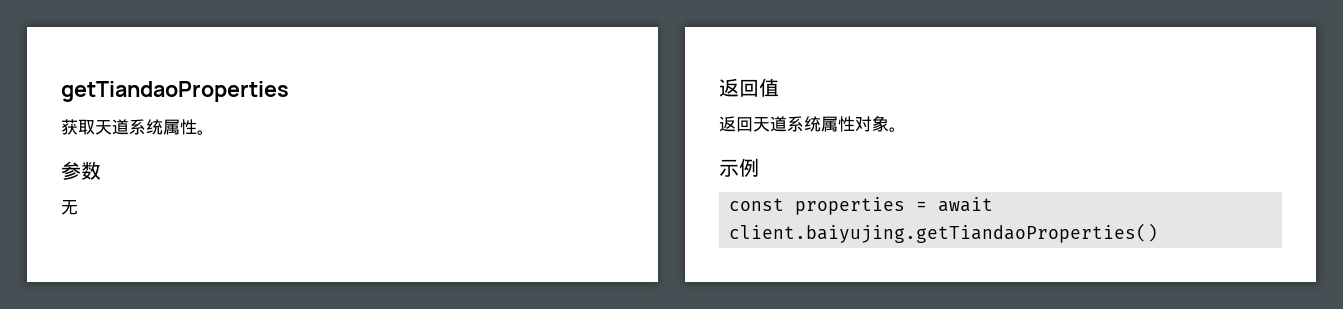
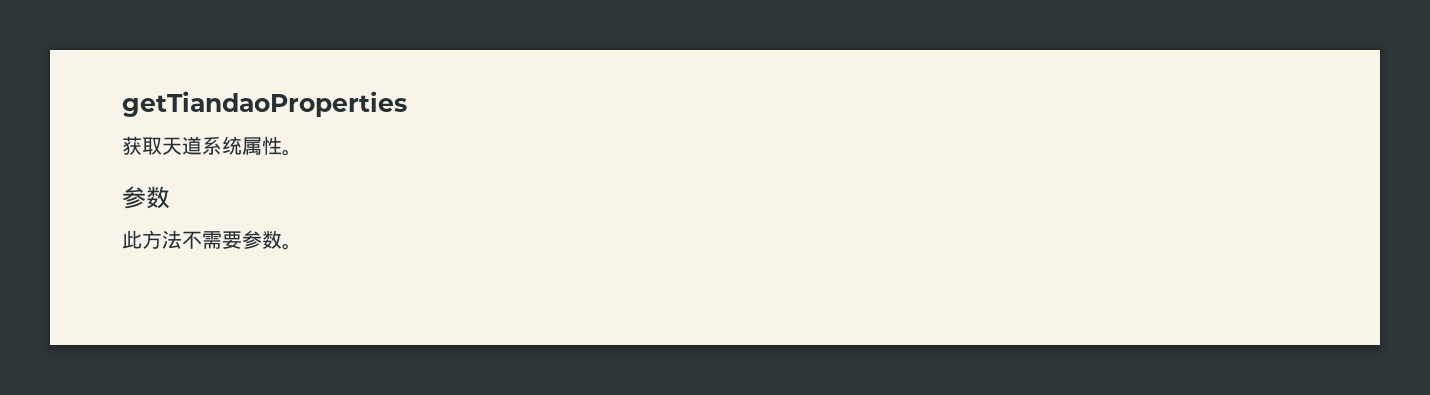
- 无
- 返回值
- 返回天道系统属性对象。
- 示例
- const properties = await client.baiyujing.getTiandaoProperties()
+ 此方法不需要参数。

